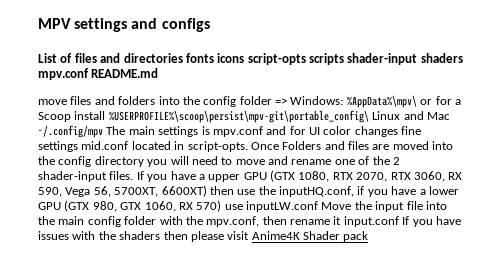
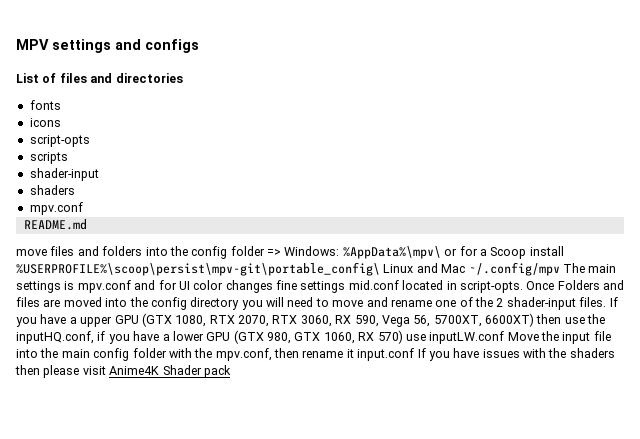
- List of files and directories fonts icons script-opts scripts shader-input shaders mpv.conf README.md
+ List of files and directories
+ fonts
+ icons
+ script-opts
+ scripts
+ shader-input
+ shaders
+ mpv.conf
+ README.md

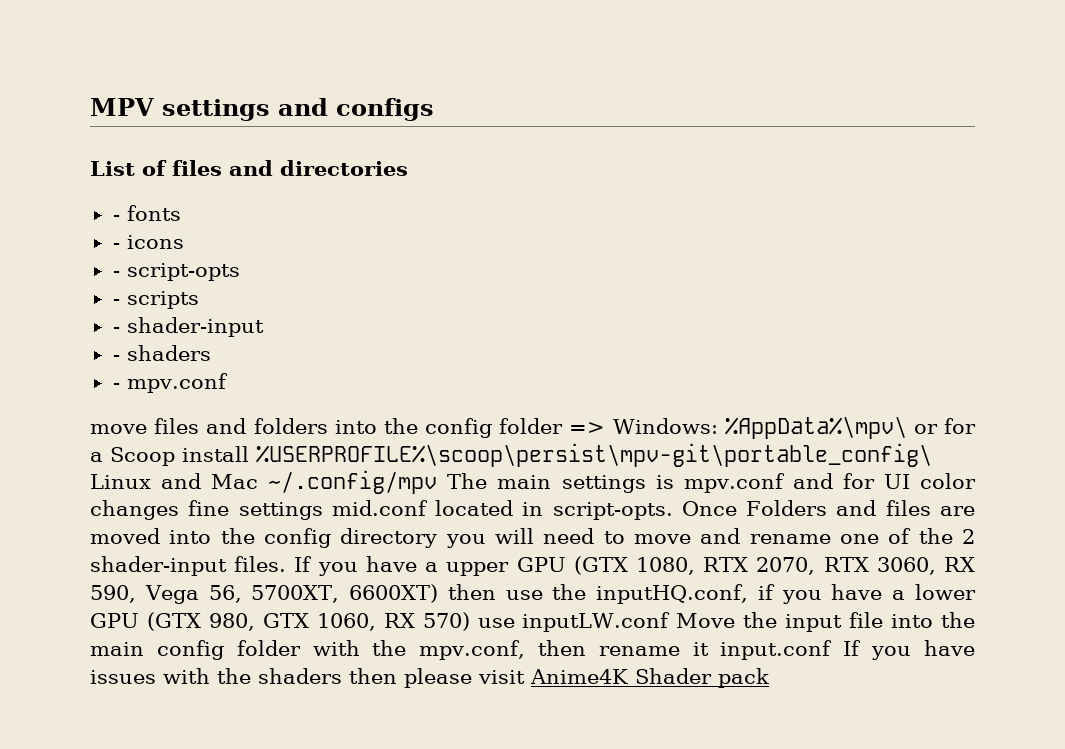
- fonts
+ - fonts
- icons
+ - icons
- script-opts
+ - script-opts
- scripts
- shader-input
- shaders
- mpv.conf
- README.md
+ - scripts
+ - shader-input
+ - shaders
+ - mpv.conf

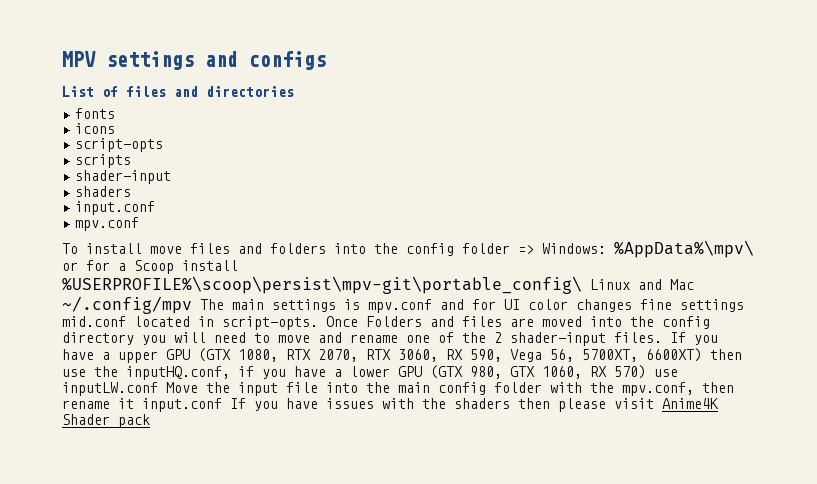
- - fonts
+ fonts
- - icons
+ icons
- - script-opts
+ script-opts
- - scripts
- - shader-input
- - shaders
- - mpv.conf
+ scripts
+ shader-input
+ shaders
+ input.conf
+ mpv.conf
- move files and folders into the config folder => Windows: %AppData%\mpv\ or for a Scoop install %USERPROFILE%\scoop\persist\mpv-git\portable_config\ Linux and Mac ~/.config/mpv The main settings is mpv.conf and for UI color changes fine settings mid.conf located in script-opts.
+ To install move files and folders into the config folder => Windows: %AppData%\mpv\ or for a Scoop install %USERPROFILE%\scoop\persist\mpv-git\portable_config\ Linux and Mac ~/.config/mpv The main settings is mpv.conf and for UI color changes fine settings mid.conf located in script-opts.

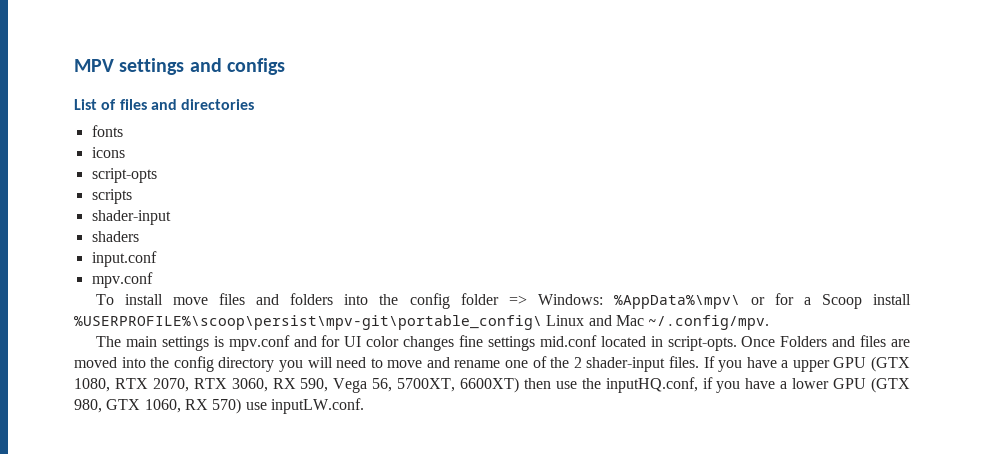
- To install move files and folders into the config folder => Windows: %AppData%\mpv\ or for a Scoop install %USERPROFILE%\scoop\persist\mpv-git\portable_config\ Linux and Mac ~/.config/mpv The main settings is mpv.conf and for UI color changes fine settings mid.conf located in script-opts.
+ To install move files and folders into the config folder => Windows: %AppData%\mpv\ or for a Scoop install %USERPROFILE%\scoop\persist\mpv-git\portable_config\ Linux and Mac ~/.config/mpv.
+ The main settings is mpv.conf and for UI color changes fine settings mid.conf located in script-opts.
- If you have a upper GPU (GTX 1080, RTX 2070, RTX 3060, RX 590, Vega 56, 5700XT, 6600XT) then use the inputHQ.conf, if you have a lower GPU (GTX 980, GTX 1060, RX 570) use inputLW.conf Move the input file into the main config folder with the mpv.conf, then rename it input.conf If you have issues with the shaders then please visit Anime4K Shader pack
+ If you have a upper GPU (GTX 1080, RTX 2070, RTX 3060, RX 590, Vega 56, 5700XT, 6600XT) then use the inputHQ.conf, if you have a lower GPU (GTX 980, GTX 1060, RX 570) use inputLW.conf.

